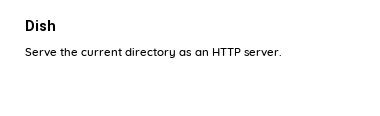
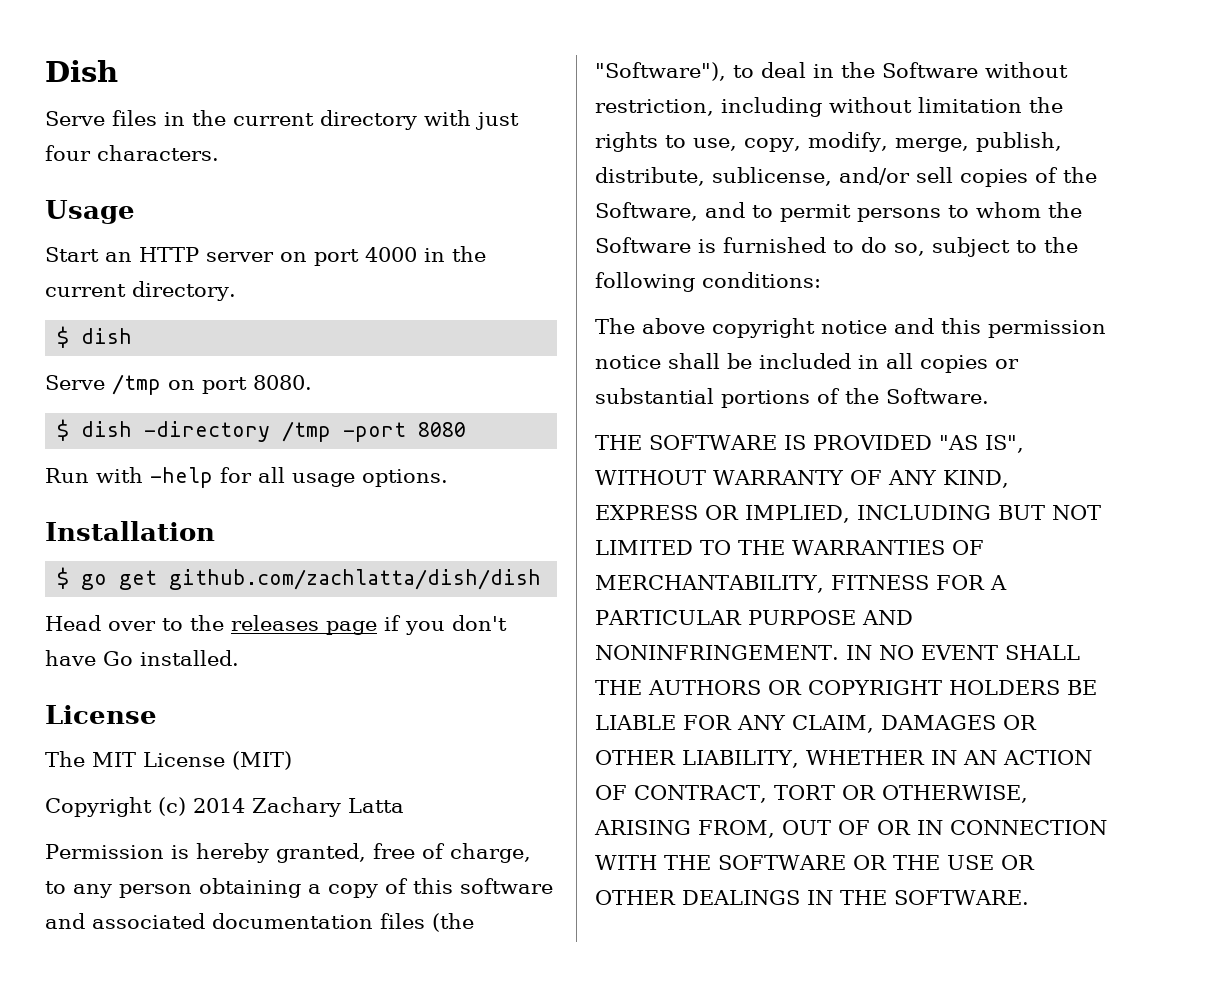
- Serve the current directory as an HTTP server.
+ Serve files in the current directory with just four characters.
+ Usage
+ Start an HTTP server on port 4000 in the current directory.
+ $ dish
+ Serve /tmp on port 8080.
+ $ dish -directory /tmp -port 8080
+ Run with -help for all usage options.
+ Installation
+ $ go get github.com/zachlatta/dish/dish
+ Head over to the releases page if you don't have Go installed.
+ License
+ The MIT License (MIT)
+ Copyright (c) 2014 Zachary Latta
+ Permission is hereby granted, free of charge, to any person obtaining a copy of this software and associated documentation files (the "Software"), to deal in the Software without restriction, including without limitation the rights to use, copy, modify, merge, publish, distribute, sublicense, and/or sell copies of the Software, and to permit persons to whom the Software is furnished to do so, subject to the following conditions:
+ The above copyright notice and this permission notice shall be included in all copies or substantial portions of the Software.
+ THE SOFTWARE IS PROVIDED "AS IS", WITHOUT WARRANTY OF ANY KIND, EXPRESS OR IMPLIED, INCLUDING BUT NOT LIMITED TO THE WARRANTIES OF MERCHANTABILITY, FITNESS FOR A PARTICULAR PURPOSE AND NONINFRINGEMENT. IN NO EVENT SHALL THE AUTHORS OR COPYRIGHT HOLDERS BE LIABLE FOR ANY CLAIM, DAMAGES OR OTHER LIABILITY, WHETHER IN AN ACTION OF CONTRACT, TORT OR OTHERWISE, ARISING FROM, OUT OF OR IN CONNECTION WITH THE SOFTWARE OR THE USE OR OTHER DEALINGS IN THE SOFTWARE.

